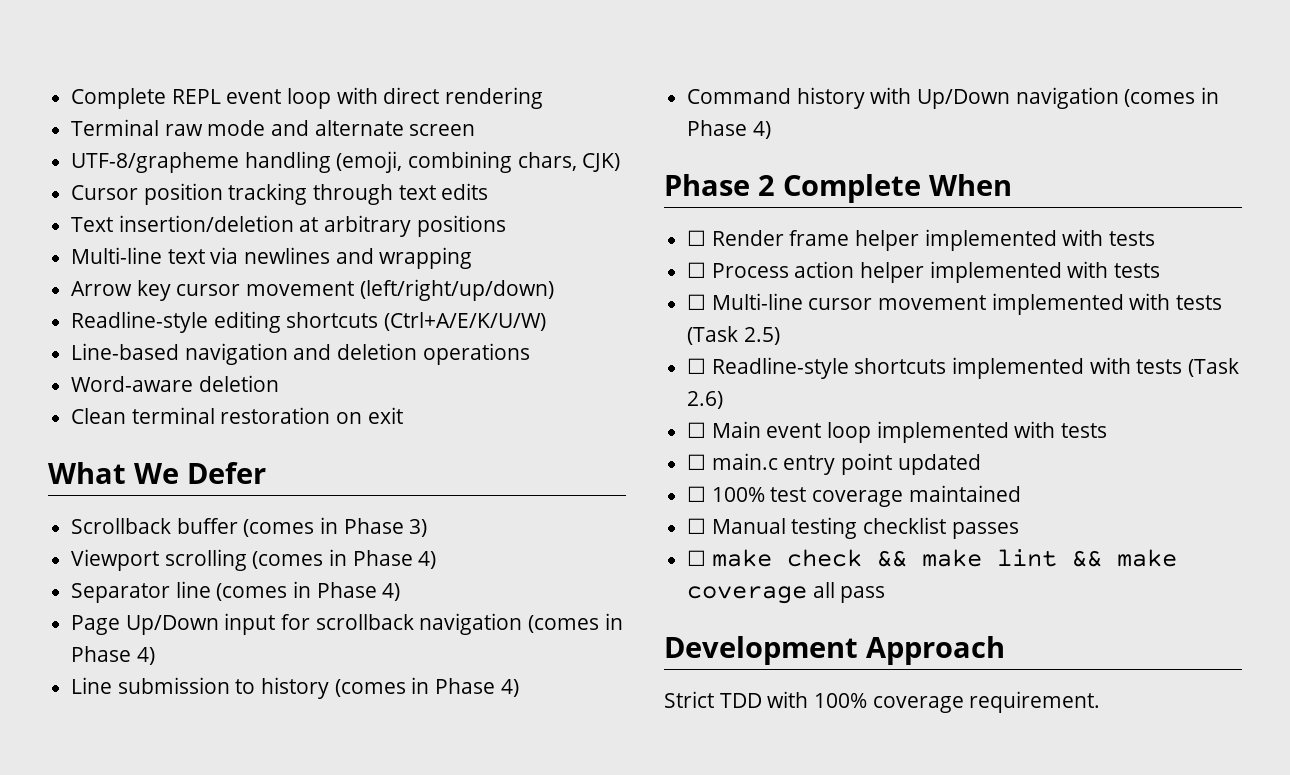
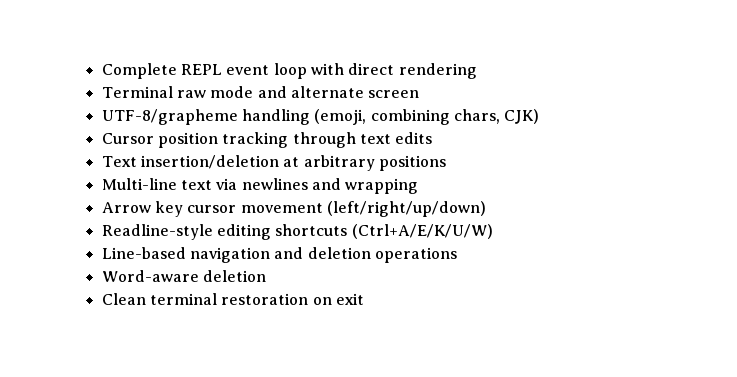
- What We Defer
- Scrollback buffer (comes in Phase 3)
- Viewport scrolling (comes in Phase 4)
- Separator line (comes in Phase 4)
- Page Up/Down input for scrollback navigation (comes in Phase 4)
- Line submission to history (comes in Phase 4)
- Command history with Up/Down navigation (comes in Phase 4)
- Phase 2 Complete When
- ☐ Render frame helper implemented with tests
- ☐ Process action helper implemented with tests
- ☐ Multi-line cursor movement implemented with tests (Task 2.5)
- ☐ Readline-style shortcuts implemented with tests (Task 2.6)
- ☐ Main event loop implemented with tests
- ☐ main.c entry point updated
- ☐ 100% test coverage maintained
- ☐ Manual testing checklist passes
- ☐ make check && make lint && make coverage all pass
- Development Approach
- Strict TDD with 100% coverage requirement.

